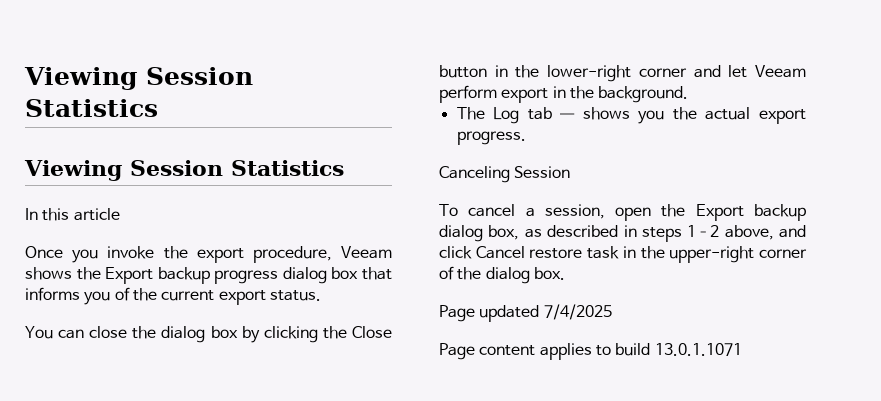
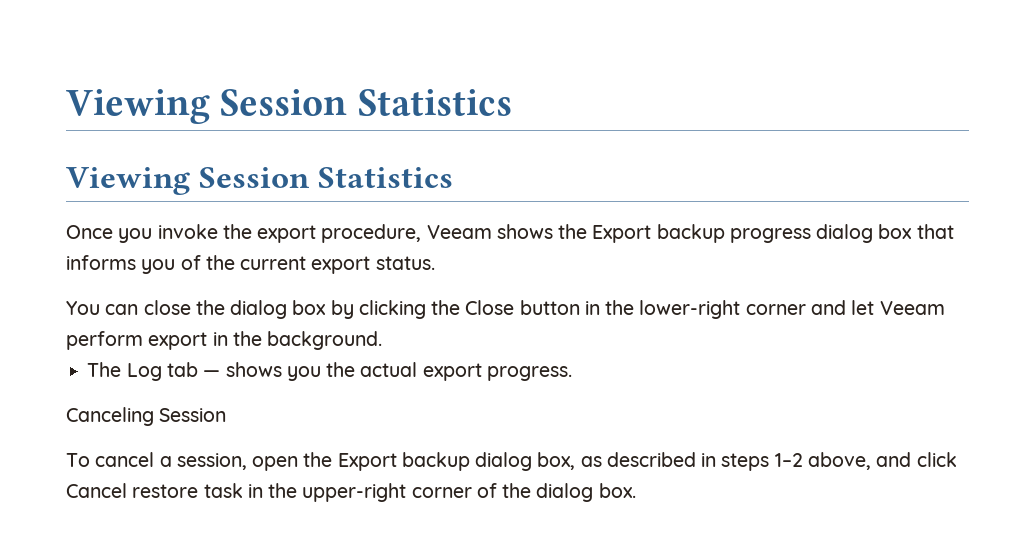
- In this article
- Page updated 7/4/2025
- Page content applies to build 13.0.1.1071

